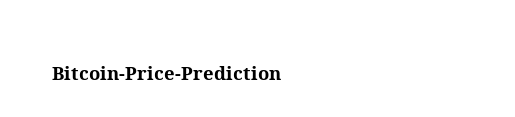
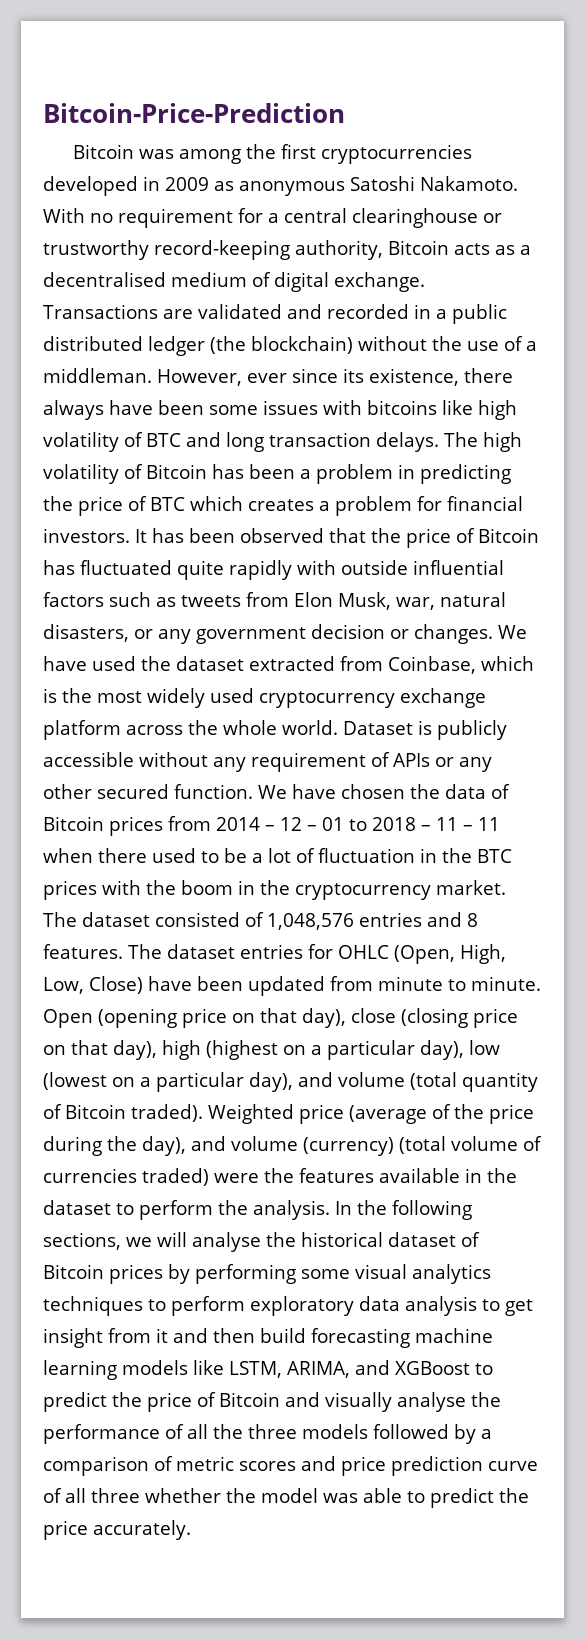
+ Bitcoin was among the first cryptocurrencies developed in 2009 as anonymous Satoshi Nakamoto. With no requirement for a central clearinghouse or trustworthy record-keeping authority, Bitcoin acts as a decentralised medium of digital exchange. Transactions are validated and recorded in a public distributed ledger (the blockchain) without the use of a middleman. However, ever since its existence, there always have been some issues with bitcoins like high volatility of BTC and long transaction delays. The high volatility of Bitcoin has been a problem in predicting the price of BTC which creates a problem for financial investors. It has been observed that the price of Bitcoin has fluctuated quite rapidly with outside influential factors such as tweets from Elon Musk, war, natural disasters, or any government decision or changes. We have used the dataset extracted from Coinbase, which is the most widely used cryptocurrency exchange platform across the whole world. Dataset is publicly accessible without any requirement of APIs or any other secured function. We have chosen the data of Bitcoin prices from 2014 – 12 – 01 to 2018 – 11 – 11 when there used to be a lot of fluctuation in the BTC prices with the boom in the cryptocurrency market. The dataset consisted of 1,048,576 entries and 8 features. The dataset entries for OHLC (Open, High, Low, Close) have been updated from minute to minute. Open (opening price on that day), close (closing price on that day), high (highest on a particular day), low (lowest on a particular day), and volume (total quantity of Bitcoin traded). Weighted price (average of the price during the day), and volume (currency) (total volume of currencies traded) were the features available in the dataset to perform the analysis. In the following sections, we will analyse the historical dataset of Bitcoin prices by performing some visual analytics techniques to perform exploratory data analysis to get insight from it and then build forecasting machine learning models like LSTM, ARIMA, and XGBoost to predict the price of Bitcoin and visually analyse the performance of all the three models followed by a comparison of metric scores and price prediction curve of all three whether the model was able to predict the price accurately.

